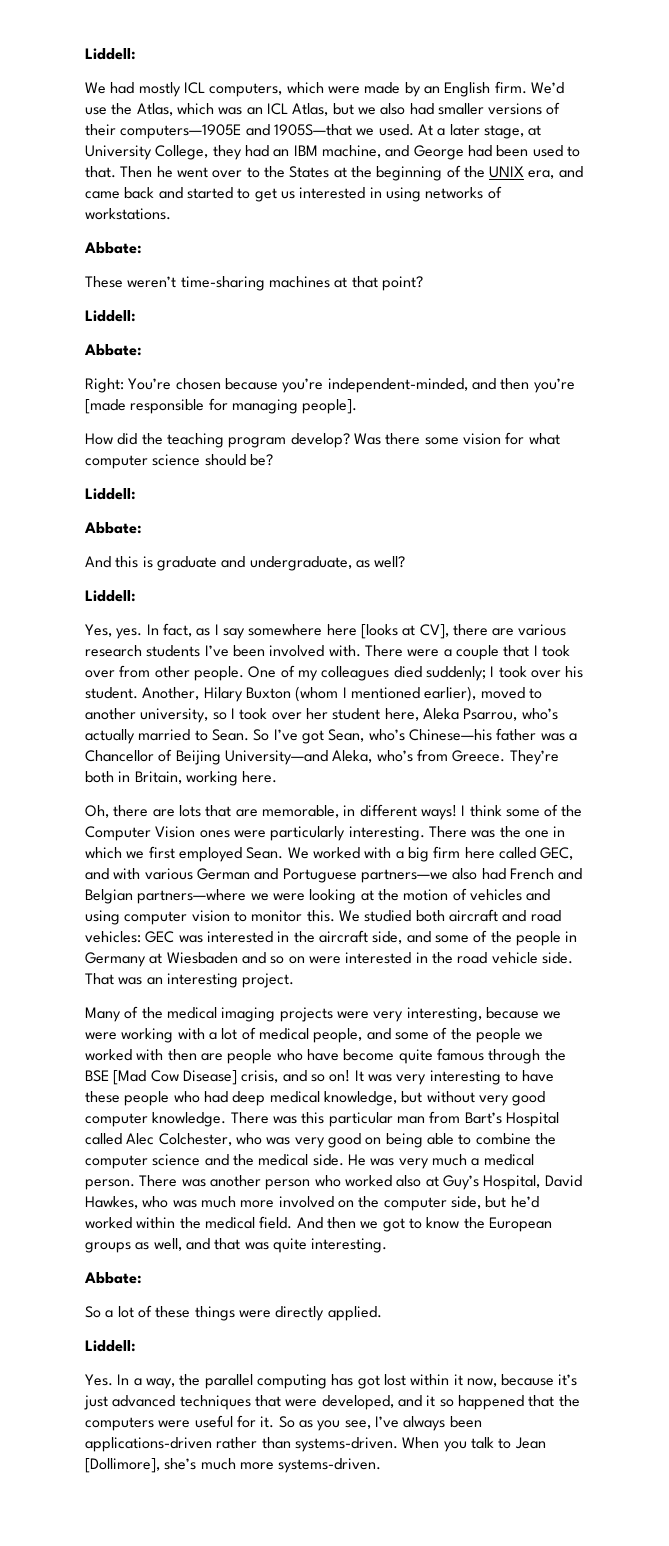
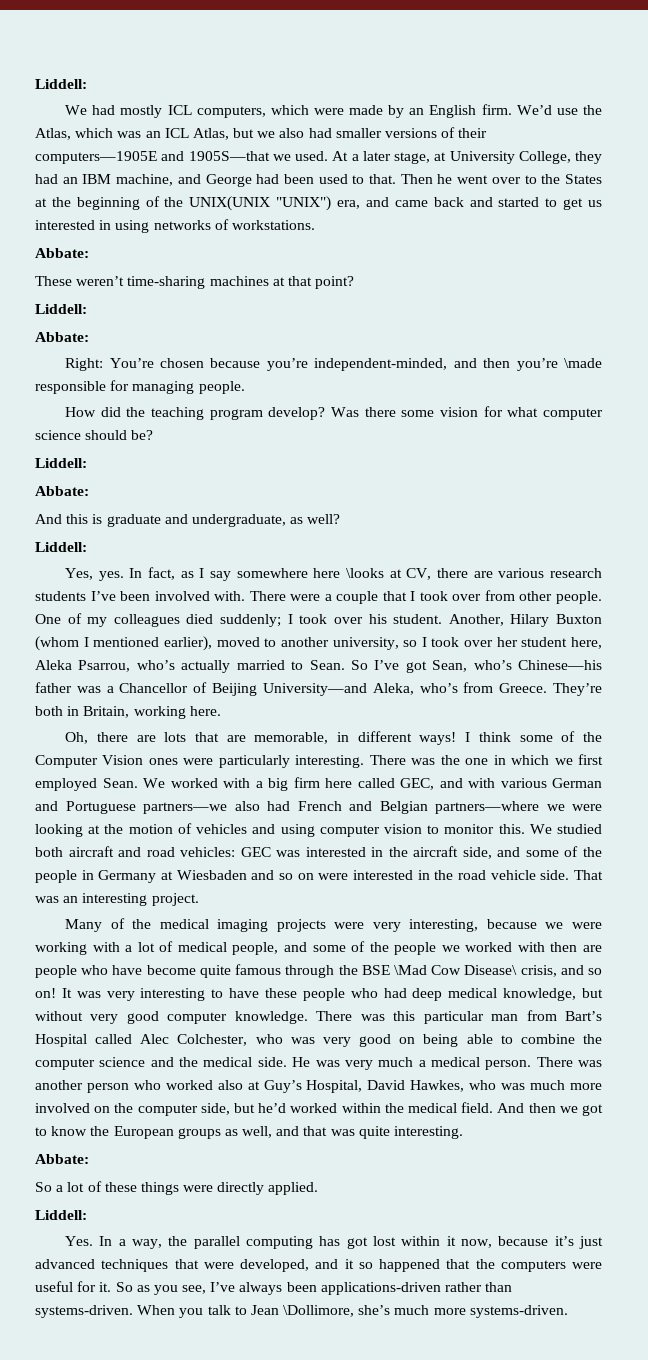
- Then he went over to the States at the beginning of the UNIX era, and came back and started to get us interested in using networks of workstations.
+ Then he went over to the States at the beginning of the UNIX(UNIX "UNIX") era, and came back and started to get us interested in using networks of workstations.
- Right: You’re chosen because you’re independent-minded, and then you’re [made responsible for managing people].
+ Right: You’re chosen because you’re independent-minded, and then you’re \made responsible for managing people.
- In fact, as I say somewhere here [looks at CV], there are various research students I’ve been involved with.
+ In fact, as I say somewhere here \looks at CV, there are various research students I’ve been involved with.
- Many of the medical imaging projects were very interesting, because we were working with a lot of medical people, and some of the people we worked with then are people who have become quite famous through the BSE [Mad Cow Disease] crisis, and so on!
+ Many of the medical imaging projects were very interesting, because we were working with a lot of medical people, and some of the people we worked with then are people who have become quite famous through the BSE \Mad Cow Disease\ crisis, and so on!
- When you talk to Jean [Dollimore], she’s much more systems-driven.
+ When you talk to Jean \Dollimore, she’s much more systems-driven.

